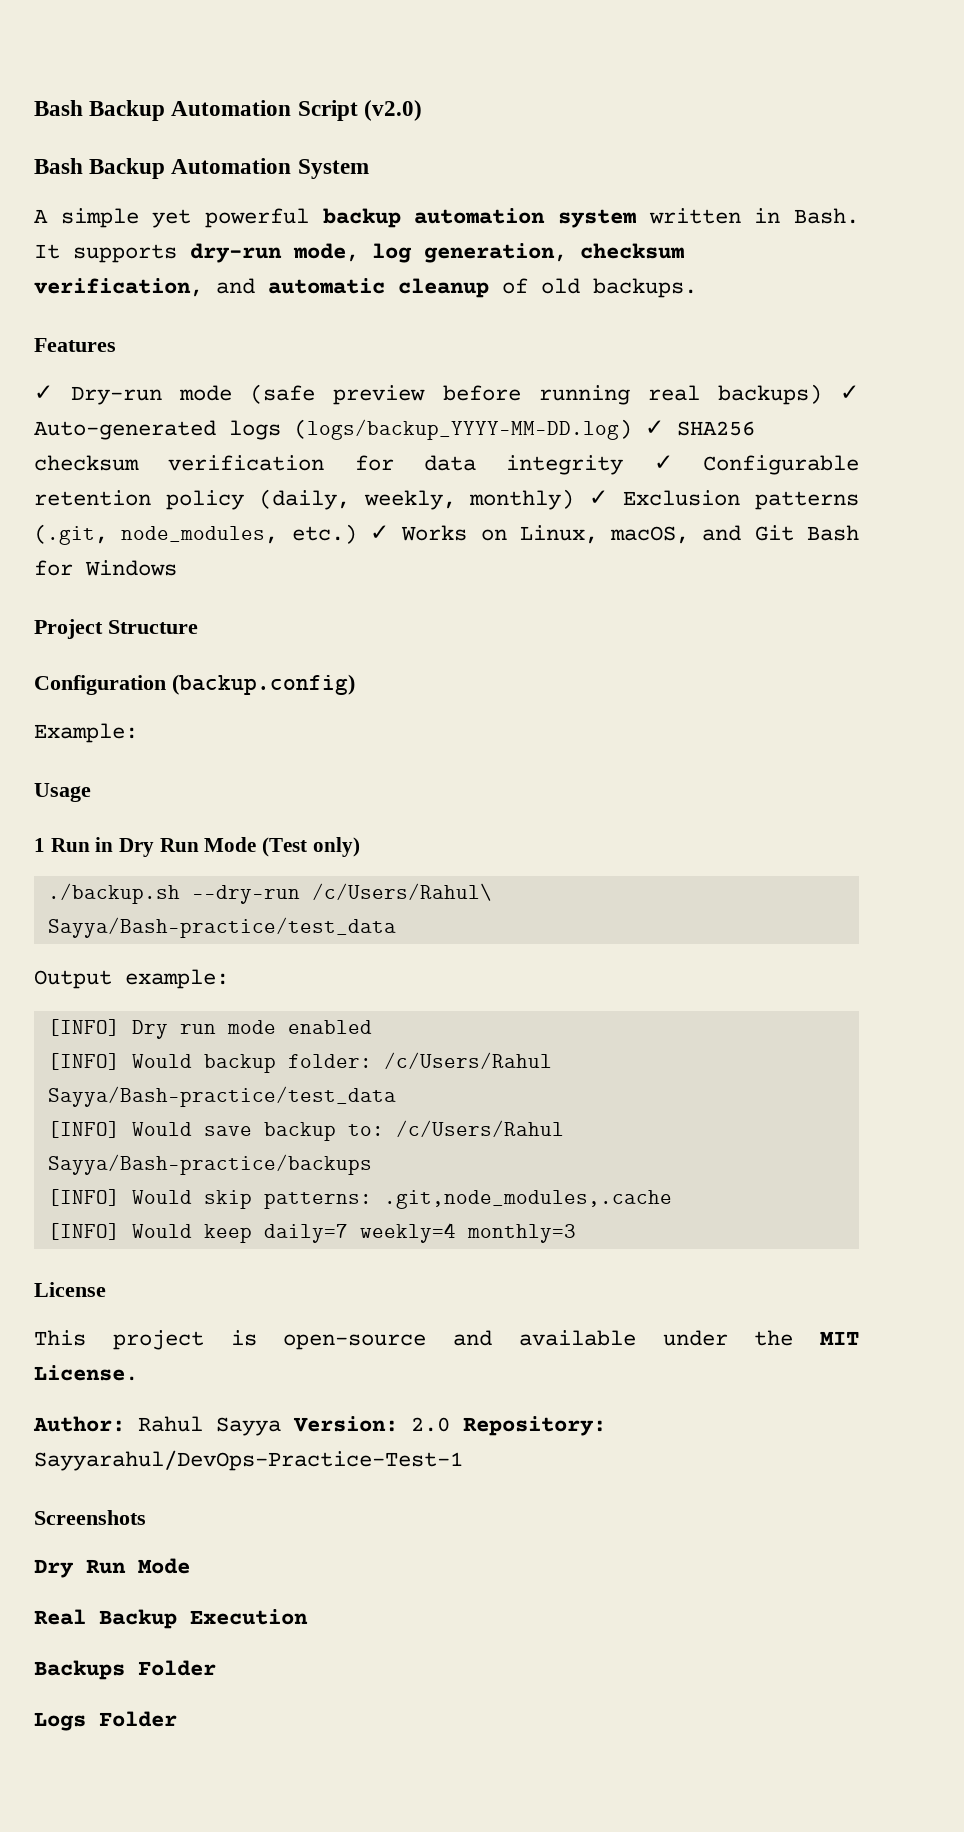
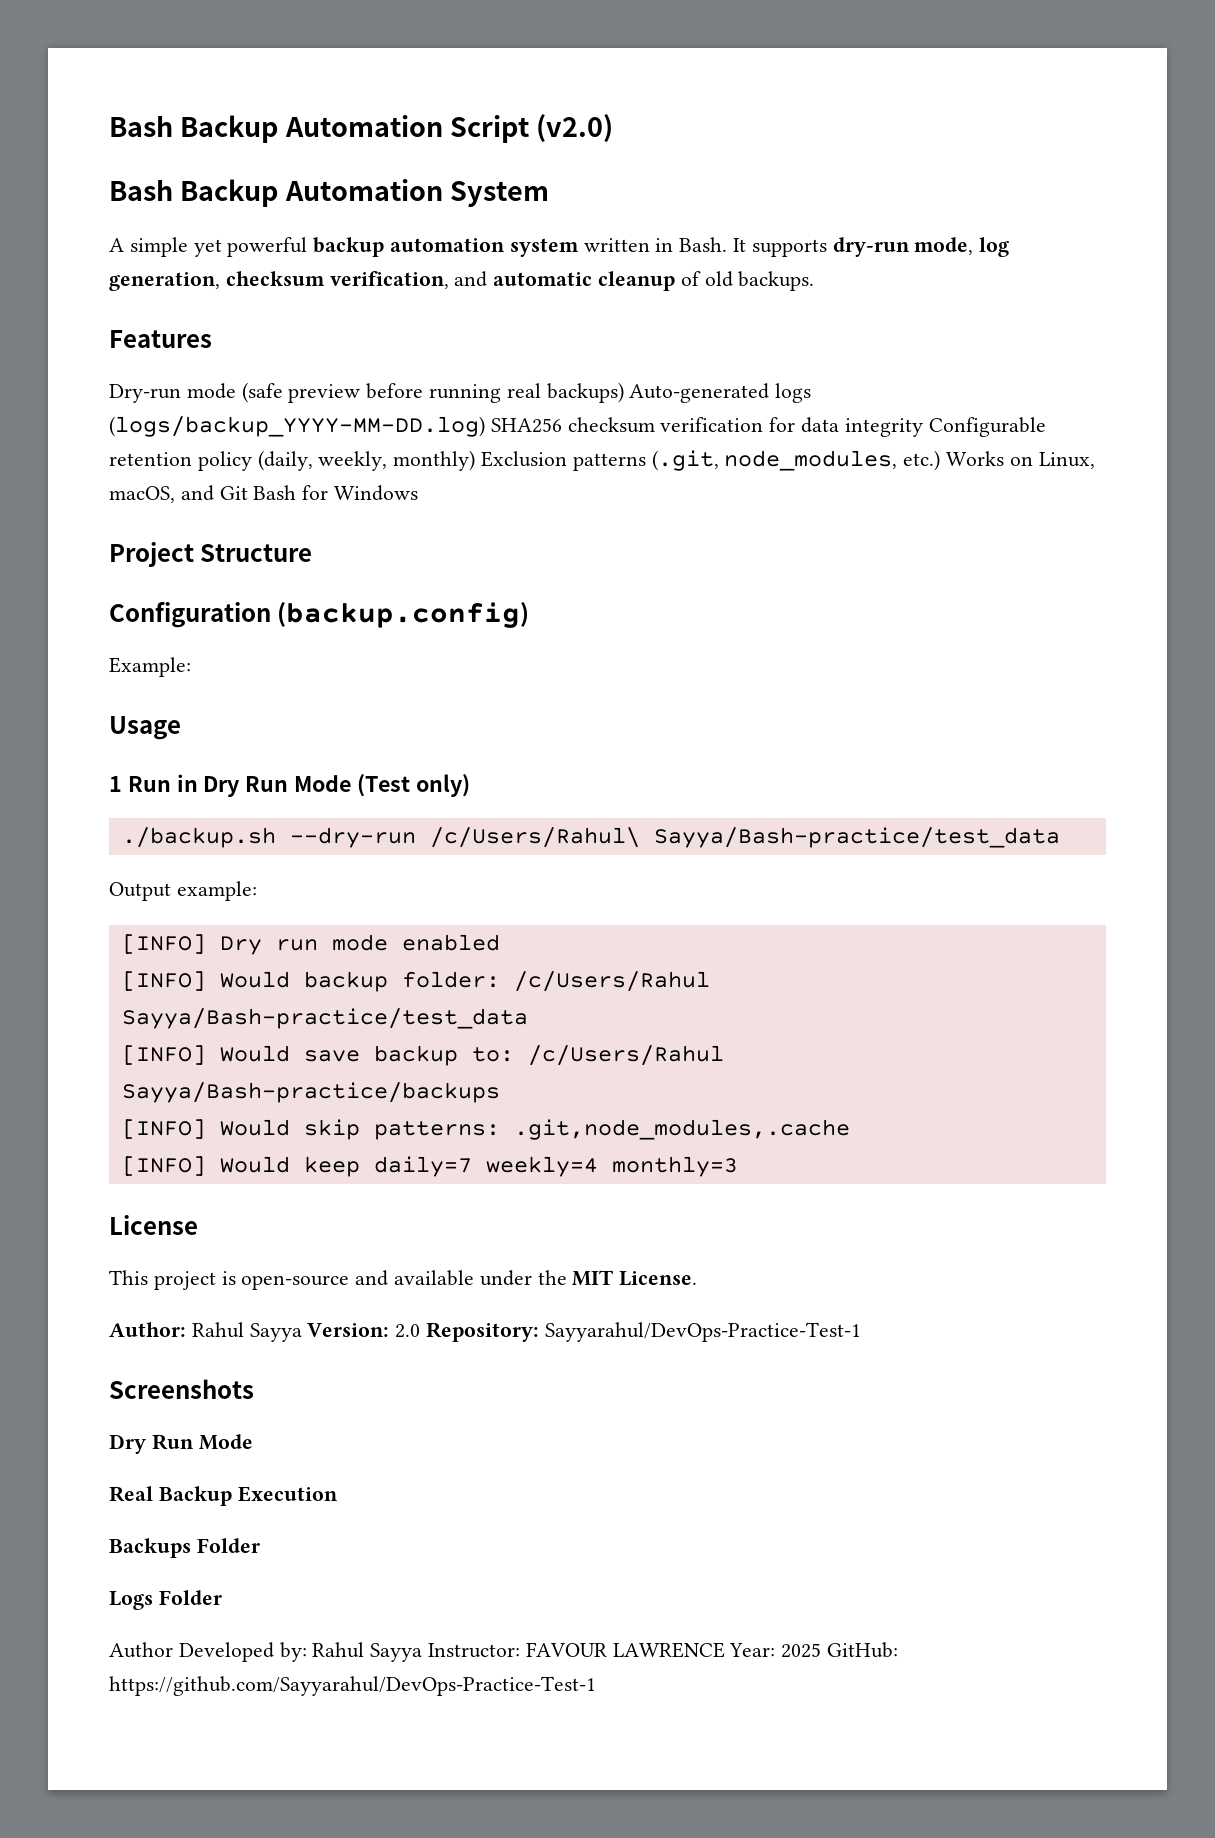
- ✓ Dry-run mode (safe preview before running real backups) ✓ Auto-generated logs (logs/backup_YYYY-MM-DD.log) ✓ SHA256 checksum verification for data integrity ✓ Configurable retention policy (daily, weekly, monthly) ✓ Exclusion patterns (.git, node_modules, etc.) ✓ Works on Linux, macOS, and Git Bash for Windows
+ Dry-run mode (safe preview before running real backups) Auto-generated logs (logs/backup_YYYY-MM-DD.log) SHA256 checksum verification for data integrity Configurable retention policy (daily, weekly, monthly) Exclusion patterns (.git, node_modules, etc.) Works on Linux, macOS, and Git Bash for Windows
+ Author Developed by: Rahul Sayya Instructor: FAVOUR LAWRENCE Year: 2025 GitHub: https://github.com/Sayyarahul/DevOps-Practice-Test-1

